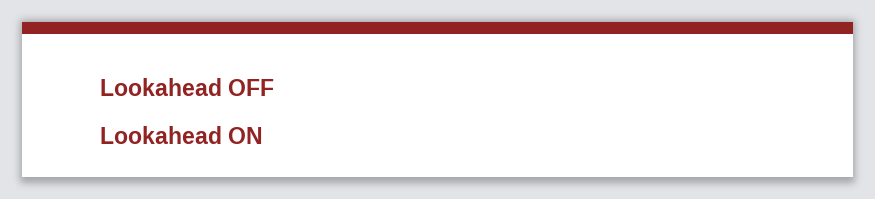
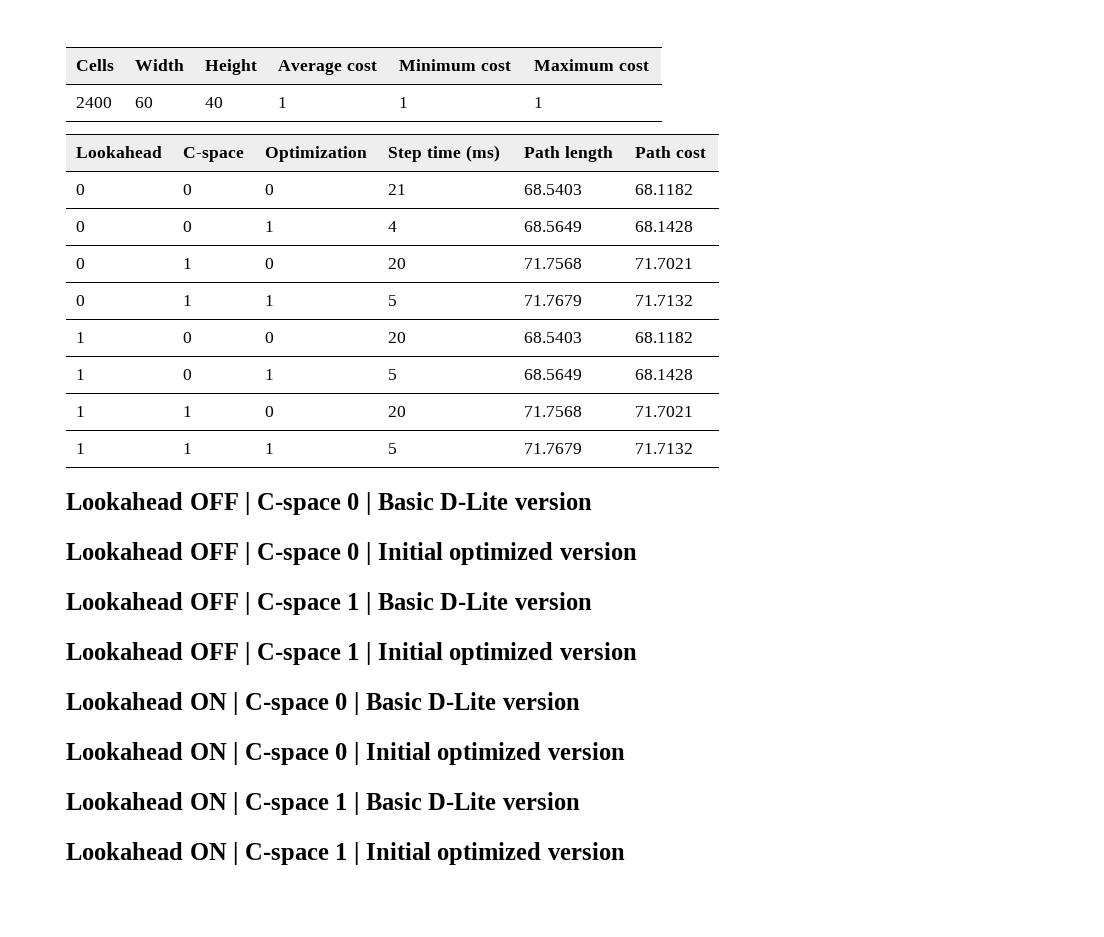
- Lookahead OFF
- Lookahead ON
+ Cells | Width | Height | Average cost | Minimum cost | Maximum cost
+ 2400 | 60 | 40 | 1 | 1 | 1
+ Lookahead | C-space | Optimization | Step time (ms) | Path length | Path cost
+ 0 | 0 | 0 | 21 | 68.5403 | 68.1182
+ 0 | 0 | 1 | 4 | 68.5649 | 68.1428
+ 0 | 1 | 0 | 20 | 71.7568 | 71.7021
+ 0 | 1 | 1 | 5 | 71.7679 | 71.7132
+ 1 | 0 | 0 | 20 | 68.5403 | 68.1182
+ 1 | 0 | 1 | 5 | 68.5649 | 68.1428
+ 1 | 1 | 0 | 20 | 71.7568 | 71.7021
+ 1 | 1 | 1 | 5 | 71.7679 | 71.7132
+ Lookahead OFF | C-space 0 | Basic D-Lite version
+ Lookahead OFF | C-space 0 | Initial optimized version
+ Lookahead OFF | C-space 1 | Basic D-Lite version
+ Lookahead OFF | C-space 1 | Initial optimized version
+ Lookahead ON | C-space 0 | Basic D-Lite version
+ Lookahead ON | C-space 0 | Initial optimized version
+ Lookahead ON | C-space 1 | Basic D-Lite version
+ Lookahead ON | C-space 1 | Initial optimized version

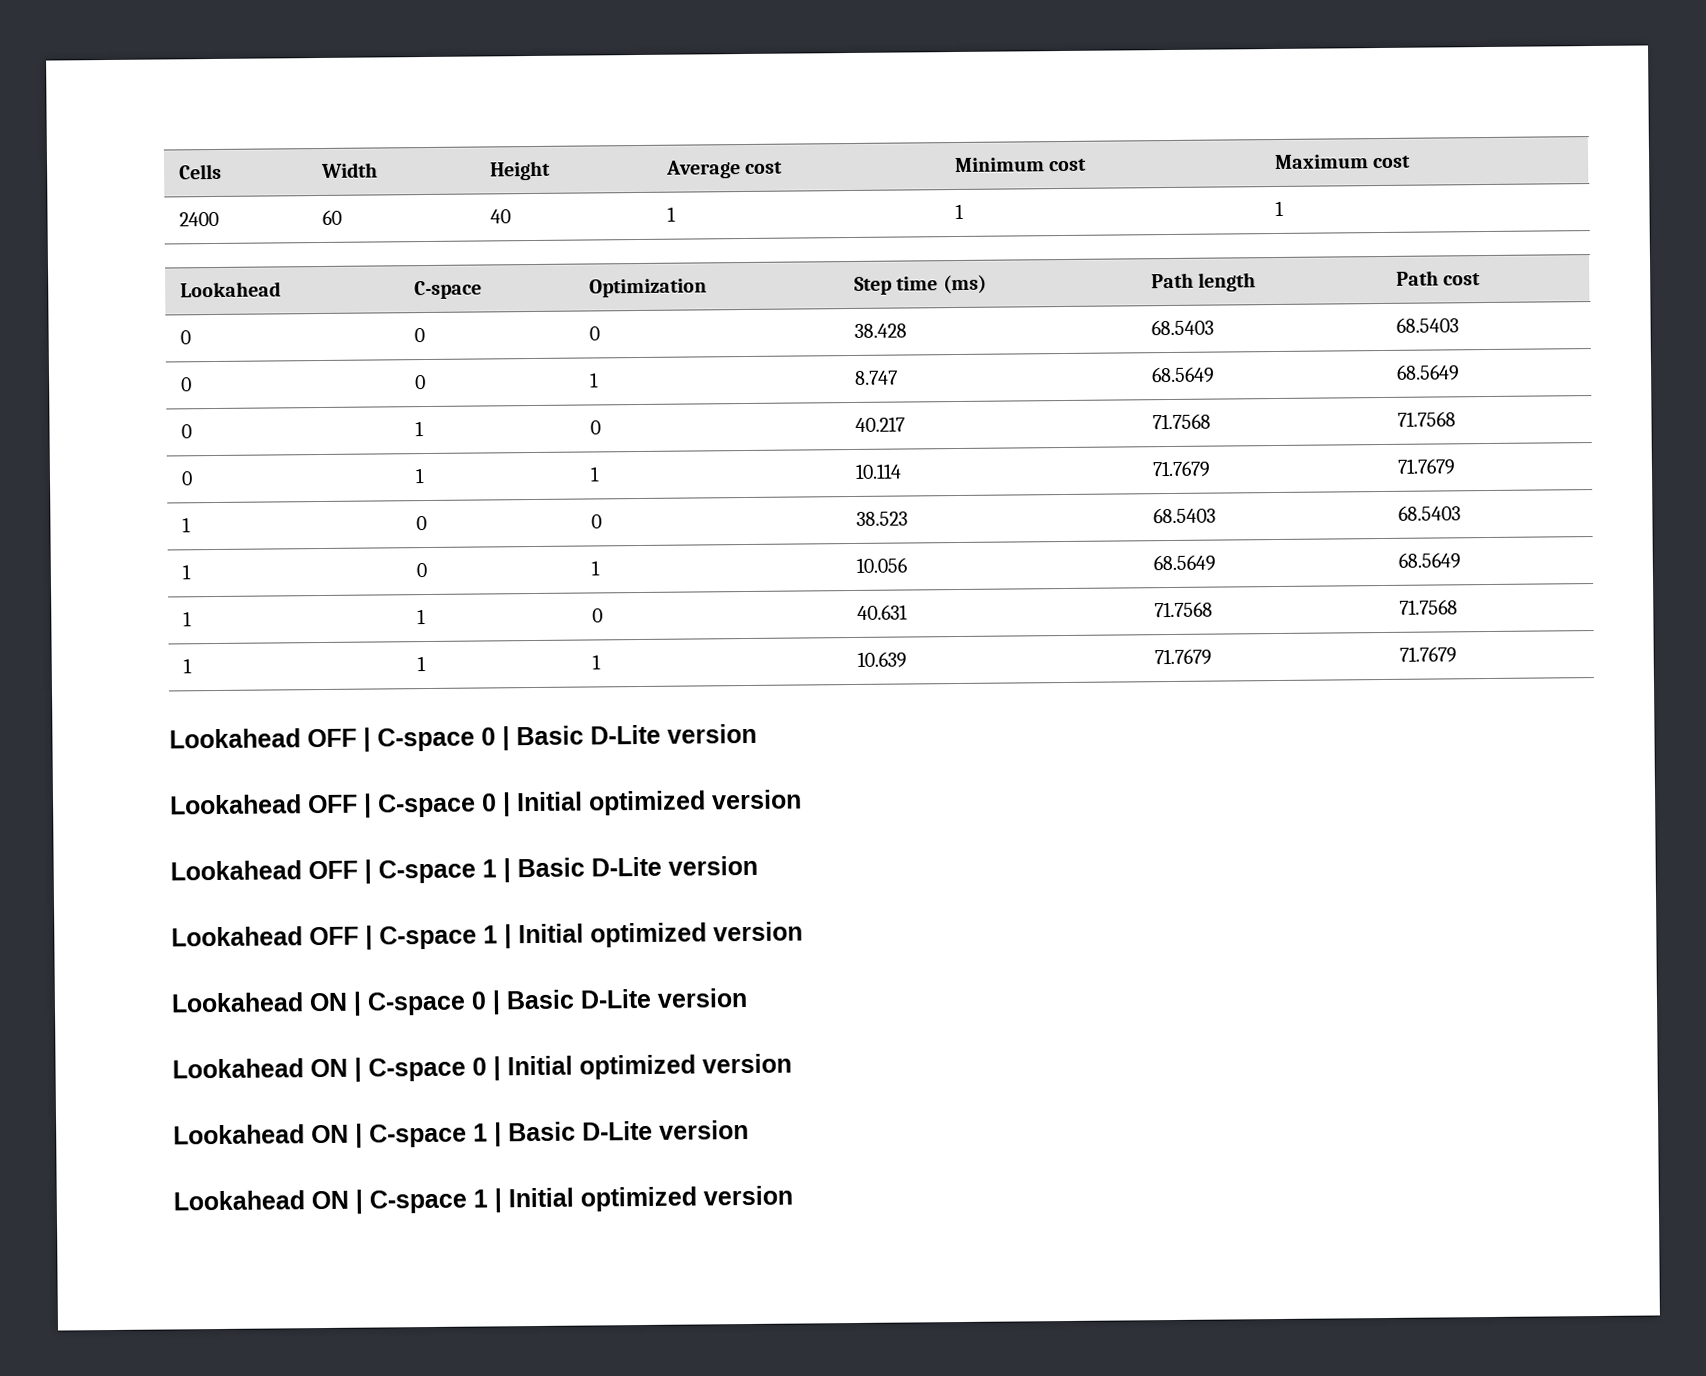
- 0 | 0 | 0 | 21 | 68.5403 | 68.1182
+ 0 | 0 | 0 | 38.428 | 68.5403 | 68.5403
- 0 | 0 | 1 | 4 | 68.5649 | 68.1428
+ 0 | 0 | 1 | 8.747 | 68.5649 | 68.5649
- 0 | 1 | 0 | 20 | 71.7568 | 71.7021
+ 0 | 1 | 0 | 40.217 | 71.7568 | 71.7568
- 0 | 1 | 1 | 5 | 71.7679 | 71.7132
+ 0 | 1 | 1 | 10.114 | 71.7679 | 71.7679
- 1 | 0 | 0 | 20 | 68.5403 | 68.1182
+ 1 | 0 | 0 | 38.523 | 68.5403 | 68.5403
- 1 | 0 | 1 | 5 | 68.5649 | 68.1428
+ 1 | 0 | 1 | 10.056 | 68.5649 | 68.5649
- 1 | 1 | 0 | 20 | 71.7568 | 71.7021
- 1 | 1 | 1 | 5 | 71.7679 | 71.7132
+ 1 | 1 | 0 | 40.631 | 71.7568 | 71.7568
+ 1 | 1 | 1 | 10.639 | 71.7679 | 71.7679

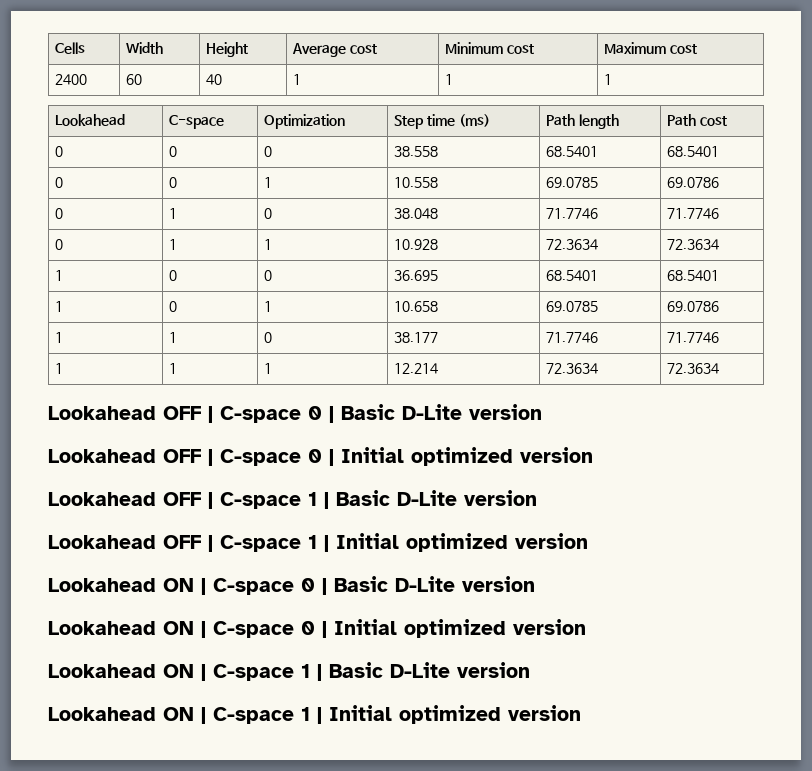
- 0 | 0 | 0 | 38.428 | 68.5403 | 68.5403
+ 0 | 0 | 0 | 38.558 | 68.5401 | 68.5401
- 0 | 0 | 1 | 8.747 | 68.5649 | 68.5649
+ 0 | 0 | 1 | 10.558 | 69.0785 | 69.0786
- 0 | 1 | 0 | 40.217 | 71.7568 | 71.7568
+ 0 | 1 | 0 | 38.048 | 71.7746 | 71.7746
- 0 | 1 | 1 | 10.114 | 71.7679 | 71.7679
+ 0 | 1 | 1 | 10.928 | 72.3634 | 72.3634
- 1 | 0 | 0 | 38.523 | 68.5403 | 68.5403
+ 1 | 0 | 0 | 36.695 | 68.5401 | 68.5401
- 1 | 0 | 1 | 10.056 | 68.5649 | 68.5649
+ 1 | 0 | 1 | 10.658 | 69.0785 | 69.0786
- 1 | 1 | 0 | 40.631 | 71.7568 | 71.7568
- 1 | 1 | 1 | 10.639 | 71.7679 | 71.7679
+ 1 | 1 | 0 | 38.177 | 71.7746 | 71.7746
+ 1 | 1 | 1 | 12.214 | 72.3634 | 72.3634

